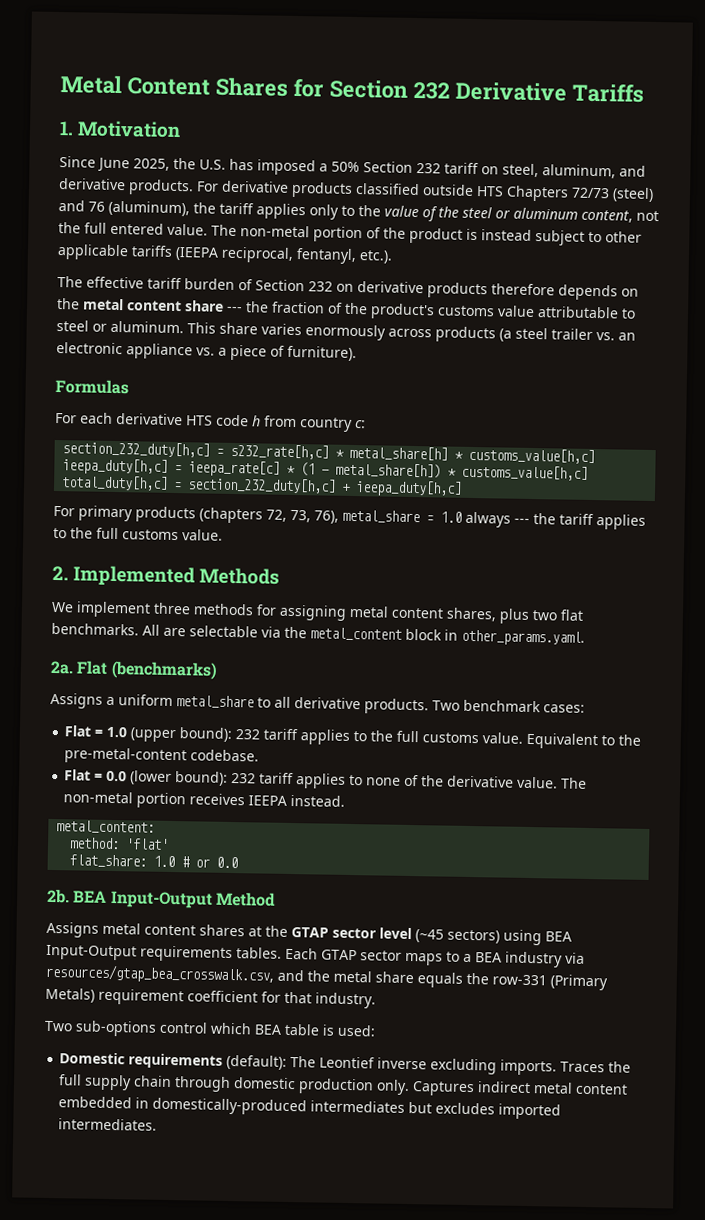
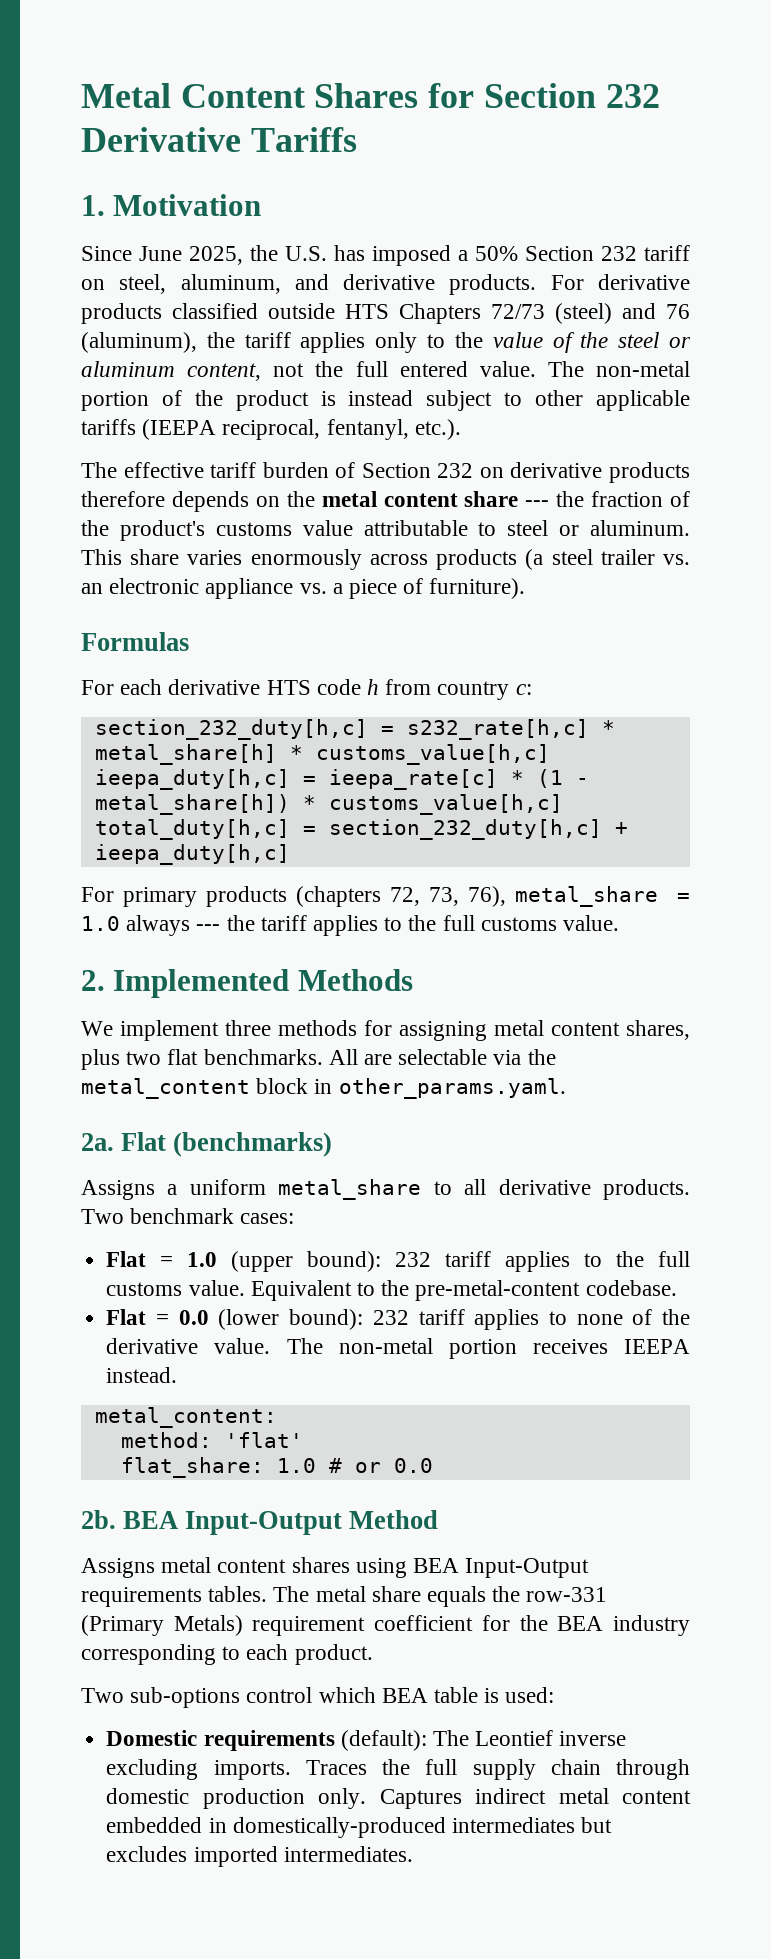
- Assigns metal content shares at the GTAP sector level (~45 sectors) using BEA Input-Output requirements tables.
+ Assigns metal content shares using BEA Input-Output requirements tables.
- Each GTAP sector maps to a BEA industry via resources/gtap_bea_crosswalk.csv, and the metal share equals the row-331 (Primary Metals) requirement coefficient for that industry.
+ The metal share equals the row-331 (Primary Metals) requirement coefficient for the BEA industry corresponding to each product.

